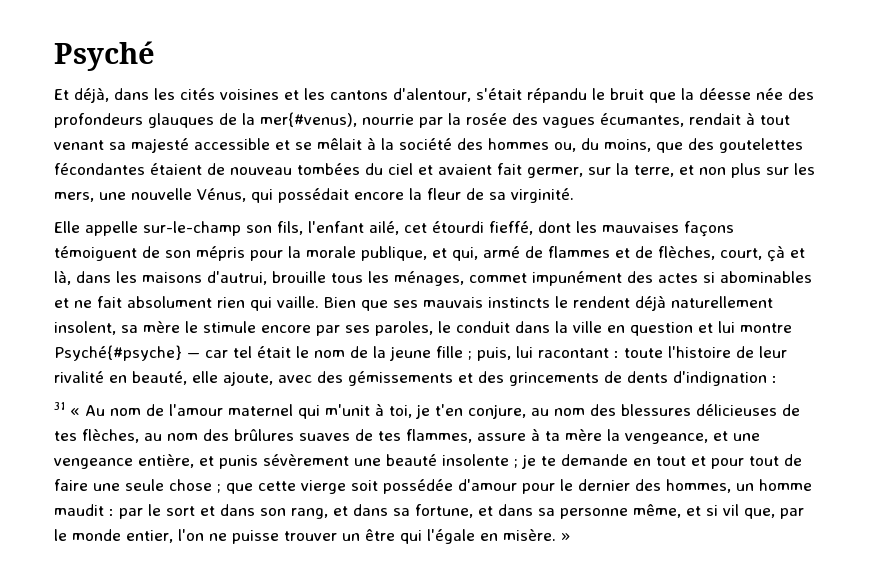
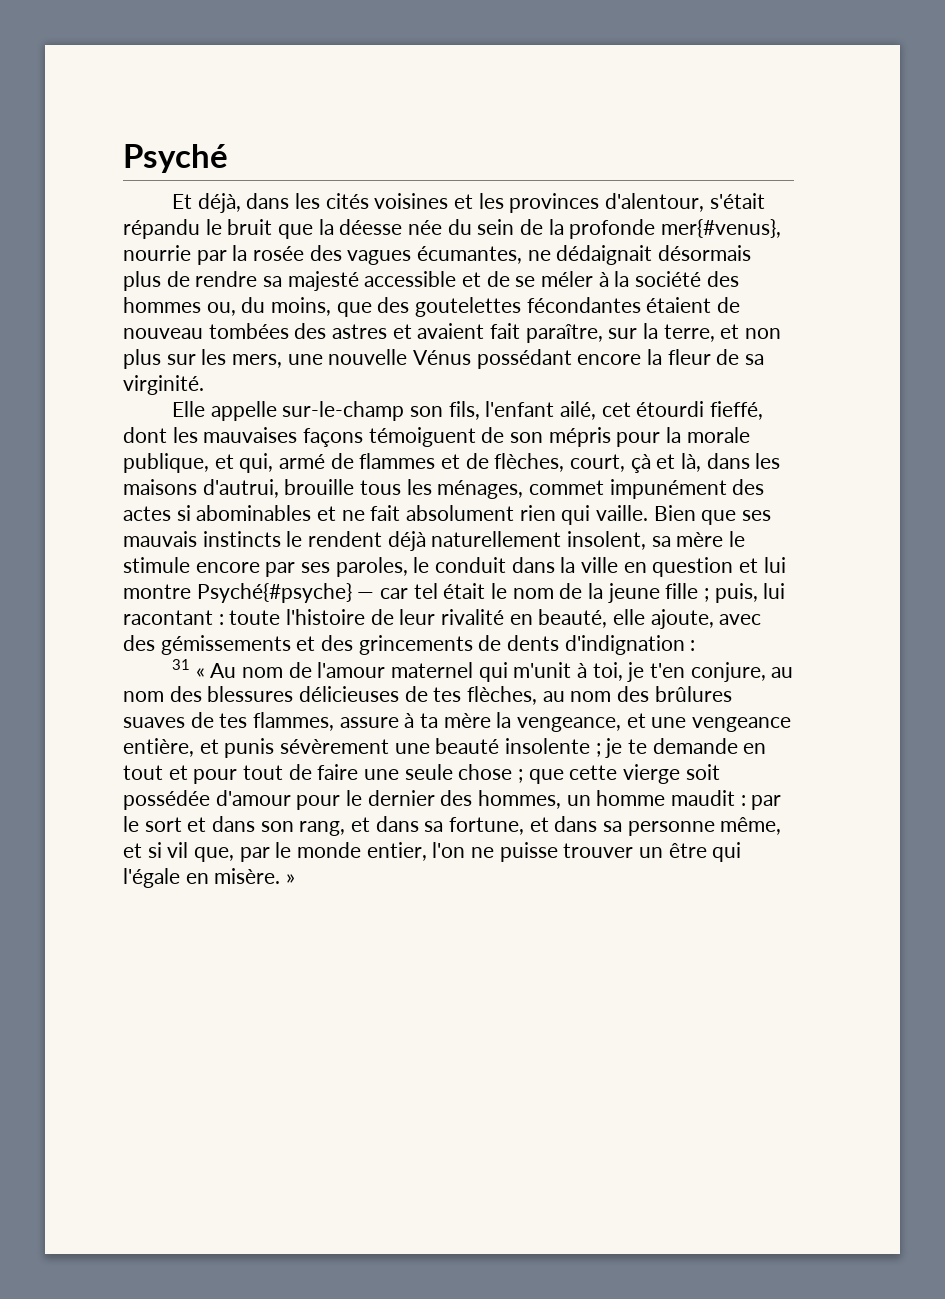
- Et déjà, dans les cités voisines et les cantons d'alentour, s'était répandu le bruit que la déesse née des profondeurs glauques de la mer{#venus), nourrie par la rosée des vagues écumantes, rendait à tout venant sa majesté accessible et se mêlait à la société des hommes ou, du moins, que des goutelettes fécondantes étaient de nouveau tombées du ciel et avaient fait germer, sur la terre, et non plus sur les mers, une nouvelle Vénus, qui possédait encore la fleur de sa virginité.
+ Et déjà, dans les cités voisines et les provinces d'alentour, s'était répandu le bruit que la déesse née du sein de la profonde mer{#venus}, nourrie par la rosée des vagues écumantes, ne dédaignait désormais plus de rendre sa majesté accessible et de se méler à la société des hommes ou, du moins, que des goutelettes fécondantes étaient de nouveau tombées des astres et avaient fait paraître, sur la terre, et non plus sur les mers, une nouvelle Vénus possédant encore la fleur de sa virginité.

